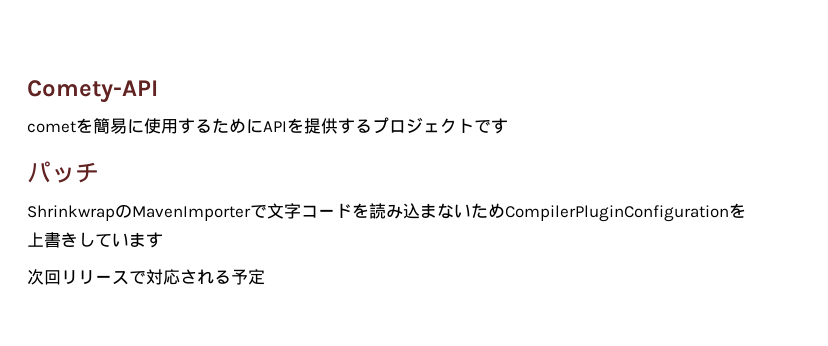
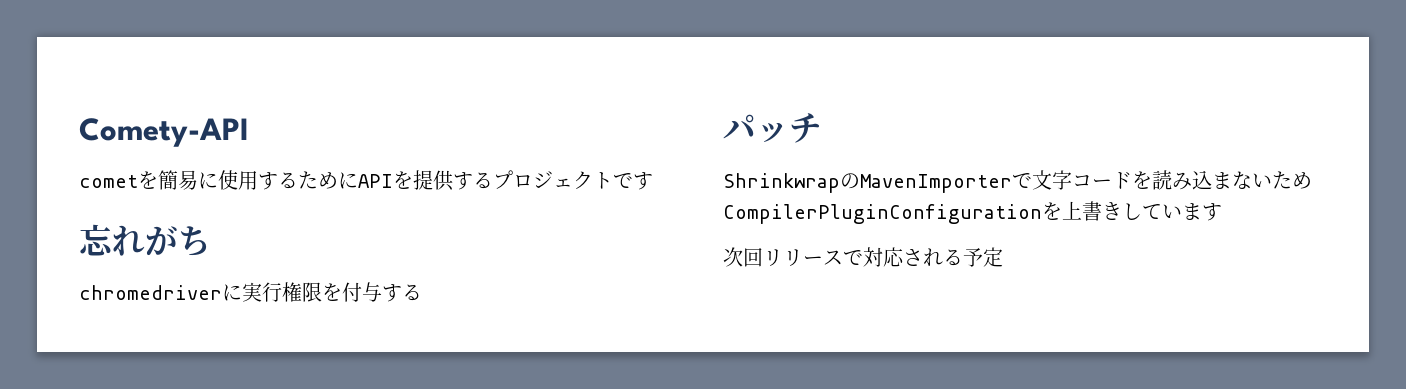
+ 忘れがち
+ chromedriverに実行権限を付与する

